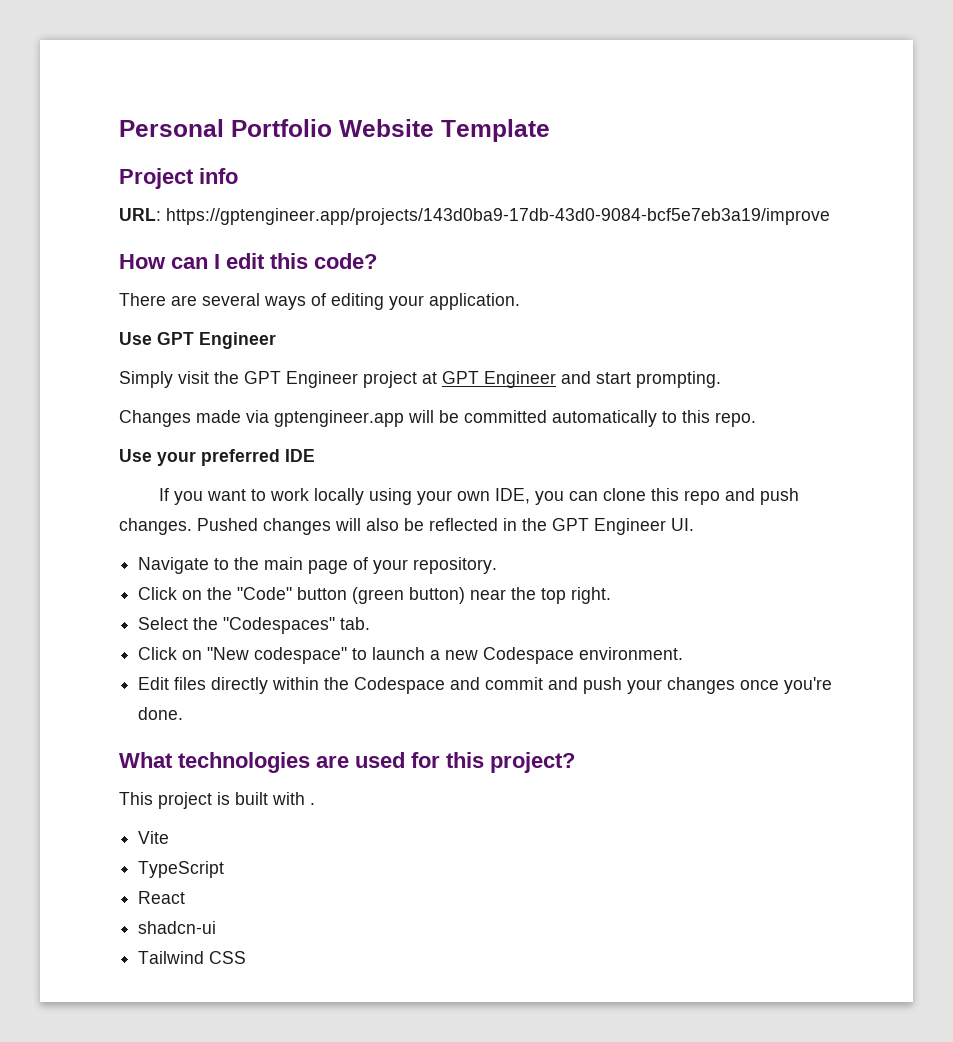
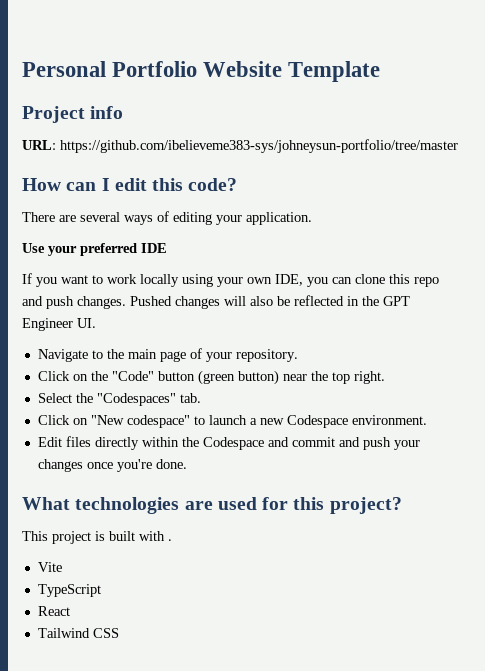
- URL: https://gptengineer.app/projects/143d0ba9-17db-43d0-9084-bcf5e7eb3a19/improve
+ URL: https://github.com/ibelieveme383-sys/johneysun-portfolio/tree/master
- Use GPT Engineer
- Simply visit the GPT Engineer project at GPT Engineer and start prompting.
- Changes made via gptengineer.app will be committed automatically to this repo.
- shadcn-ui

